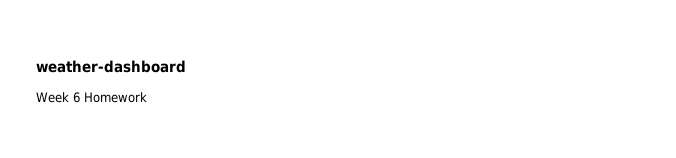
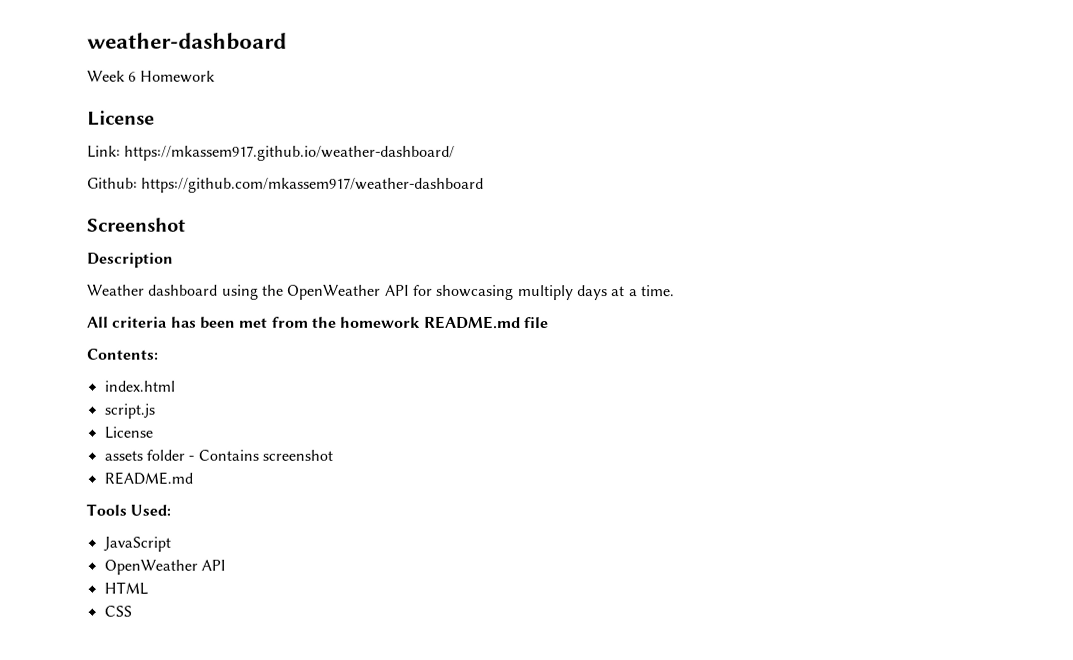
  Week 6 Homework
+ License
+ Link: https://mkassem917.github.io/weather-dashboard/
+ Github: https://github.com/mkassem917/weather-dashboard
+ Screenshot
+ Description
+ Weather dashboard using the OpenWeather API for showcasing multiply days at a time.
+ All criteria has been met from the homework README.md file
+ Contents:
+ index.html
+ script.js
+ License
+ assets folder - Contains screenshot
+ README.md
+ Tools Used:
+ JavaScript
+ OpenWeather API
+ HTML
+ CSS

